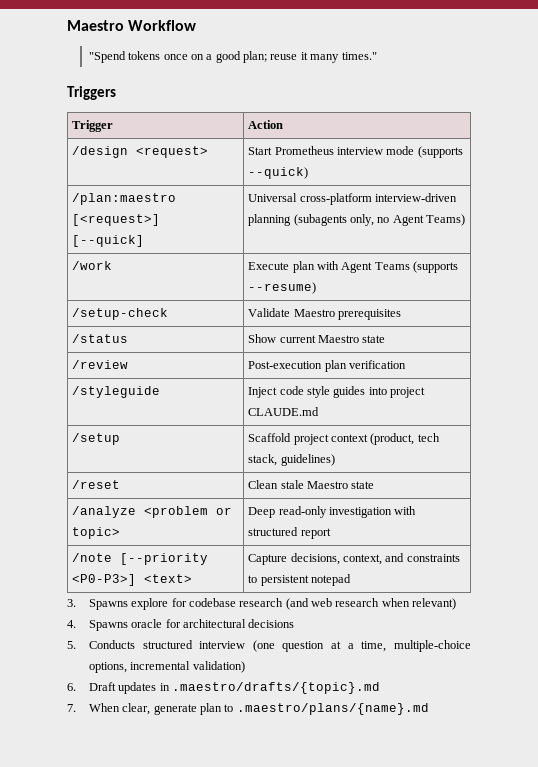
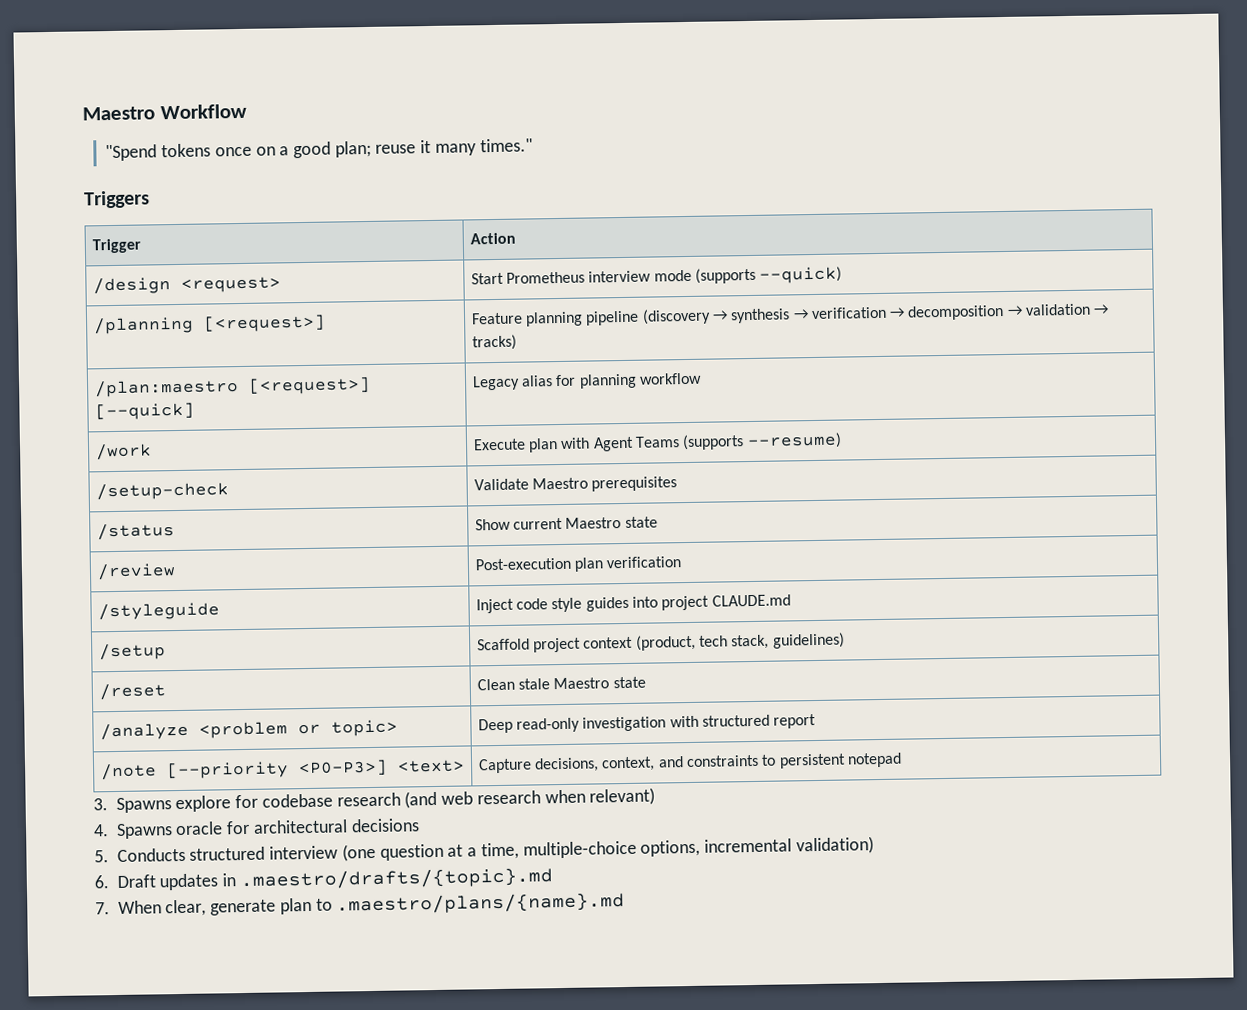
- /plan:maestro [<request>] [--quick] | Universal cross-platform interview-driven planning (subagents only, no Agent Teams)
+ /planning [<request>] | Feature planning pipeline (discovery → synthesis → verification → decomposition → validation → tracks)
+ /plan:maestro [<request>] [--quick] | Legacy alias for planning workflow

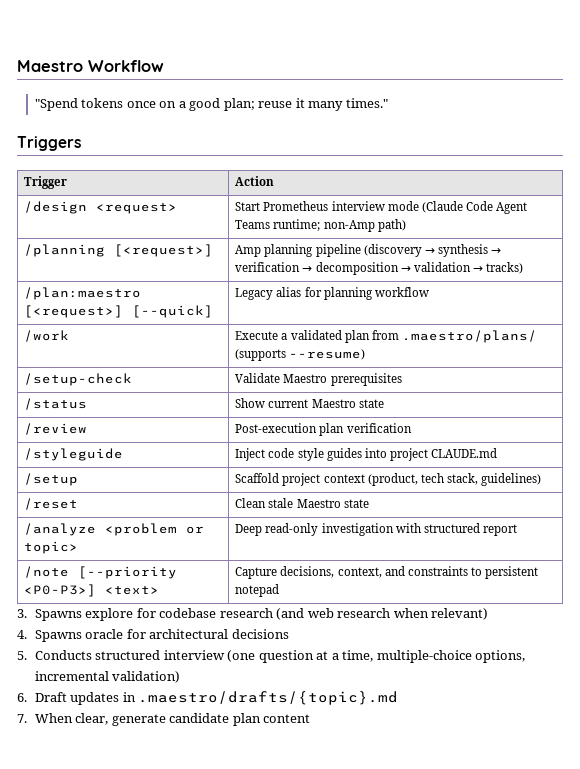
- /design <request> | Start Prometheus interview mode (supports --quick)
+ /design <request> | Start Prometheus interview mode (Claude Code Agent Teams runtime; non-Amp path)
- /planning [<request>] | Feature planning pipeline (discovery → synthesis → verification → decomposition → validation → tracks)
+ /planning [<request>] | Amp planning pipeline (discovery → synthesis → verification → decomposition → validation → tracks)
- /work | Execute plan with Agent Teams (supports --resume)
+ /work | Execute a validated plan from .maestro/plans/ (supports --resume)
- 7. When clear, generate plan to .maestro/plans/{name}.md
+ 7. When clear, generate candidate plan content

